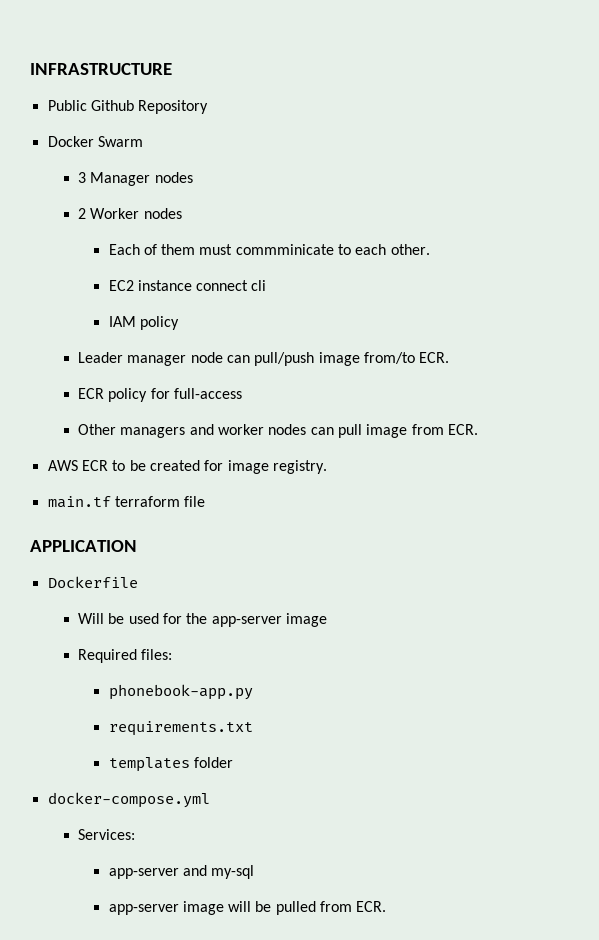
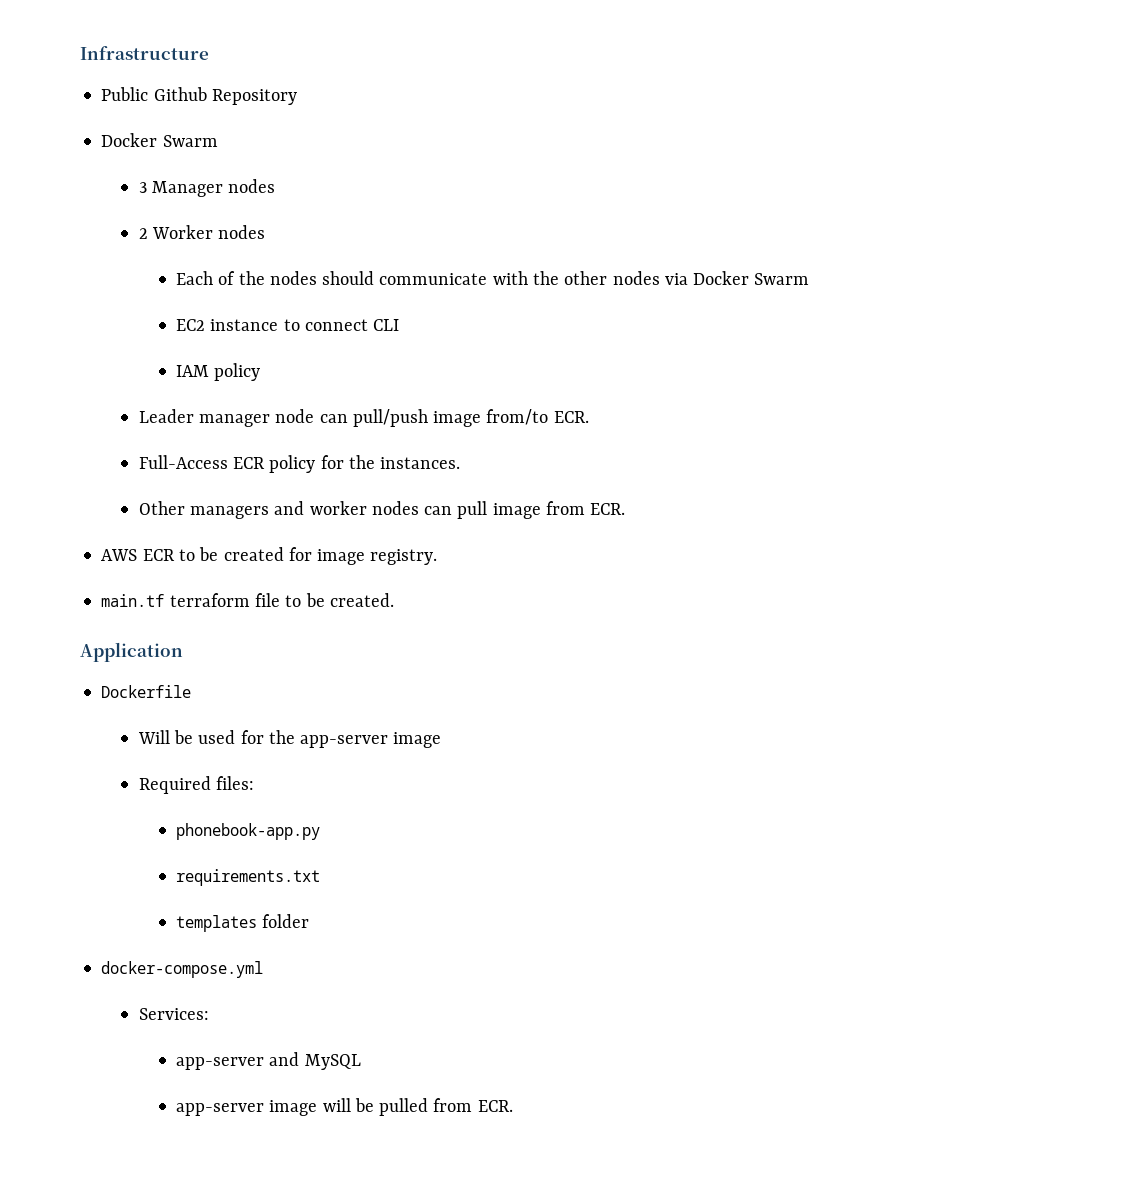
- INFRASTRUCTURE
+ Infrastructure
- Each of them must commminicate to each other.
+ Each of the nodes should communicate with the other nodes via Docker Swarm
- EC2 instance connect cli
+ EC2 instance to connect CLI
- ECR policy for full-access
+ Full-Access ECR policy for the instances.
- main.tf terraform file
- APPLICATION
+ main.tf terraform file to be created.
+ Application
- app-server and my-sql
+ app-server and MySQL

